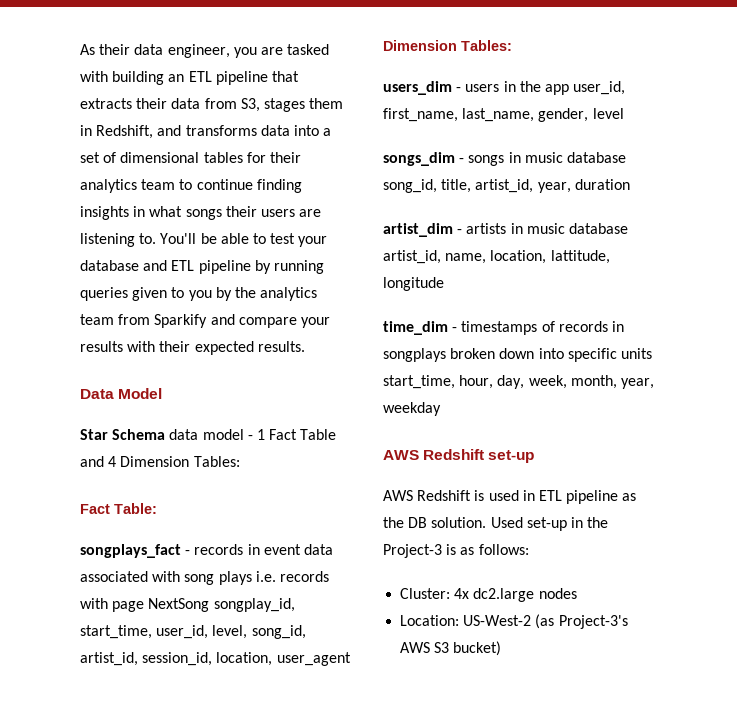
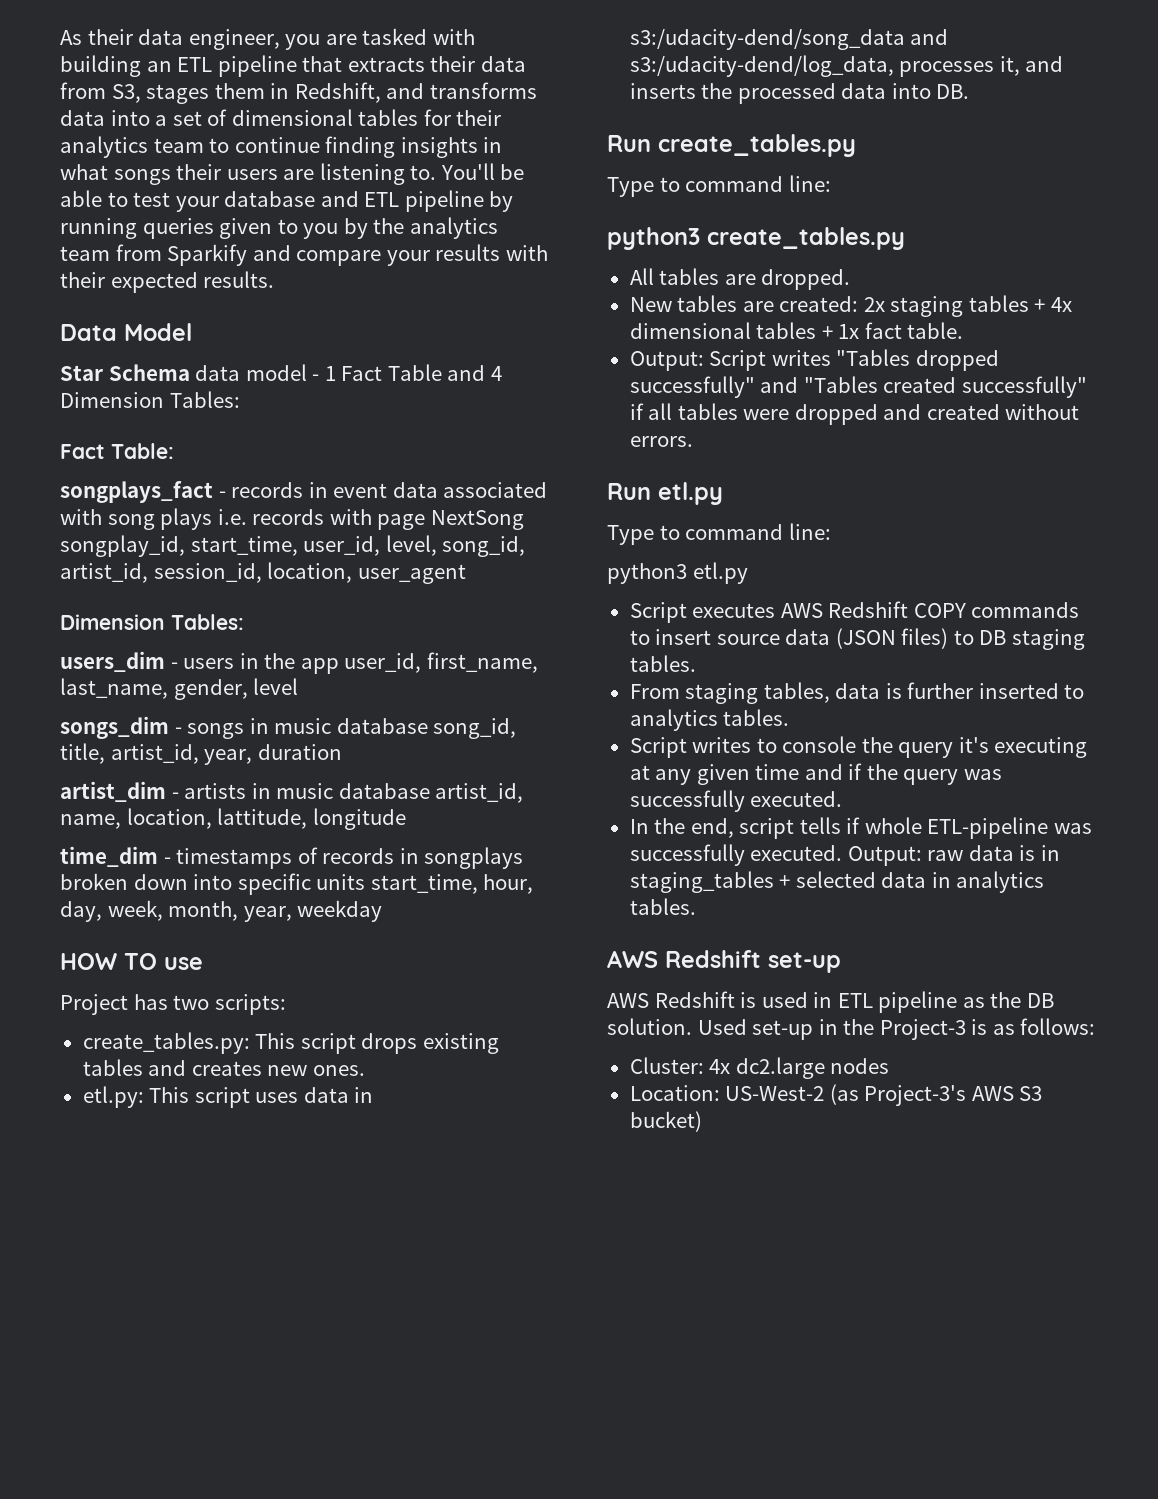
+ HOW TO use
+ Project has two scripts:
+ create_tables.py: This script drops existing tables and creates new ones.
+ etl.py: This script uses data in s3:/udacity-dend/song_data and s3:/udacity-dend/log_data, processes it, and inserts the processed data into DB.
+ Run create_tables.py
+ Type to command line:
+ python3 create_tables.py
+ All tables are dropped.
+ New tables are created: 2x staging tables + 4x dimensional tables + 1x fact table.
+ Output: Script writes "Tables dropped successfully" and "Tables created successfully" if all tables were dropped and created without errors.
+ Run etl.py
+ Type to command line:
+ python3 etl.py
+ Script executes AWS Redshift COPY commands to insert source data (JSON files) to DB staging tables.
+ From staging tables, data is further inserted to analytics tables.
+ Script writes to console the query it's executing at any given time and if the query was successfully executed.
+ In the end, script tells if whole ETL-pipeline was successfully executed. Output: raw data is in staging_tables + selected data in analytics tables.

